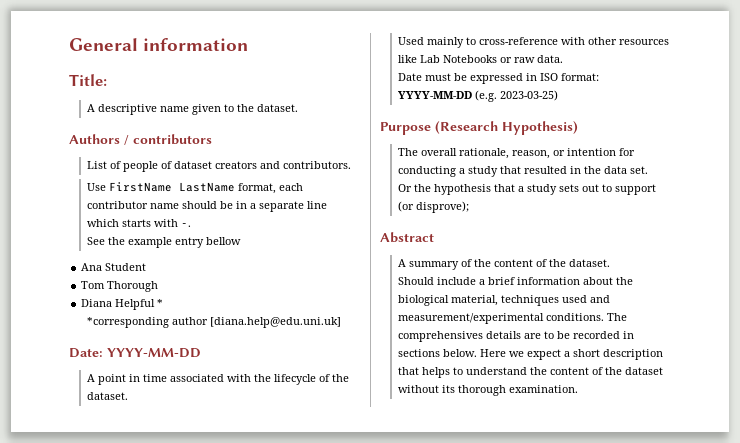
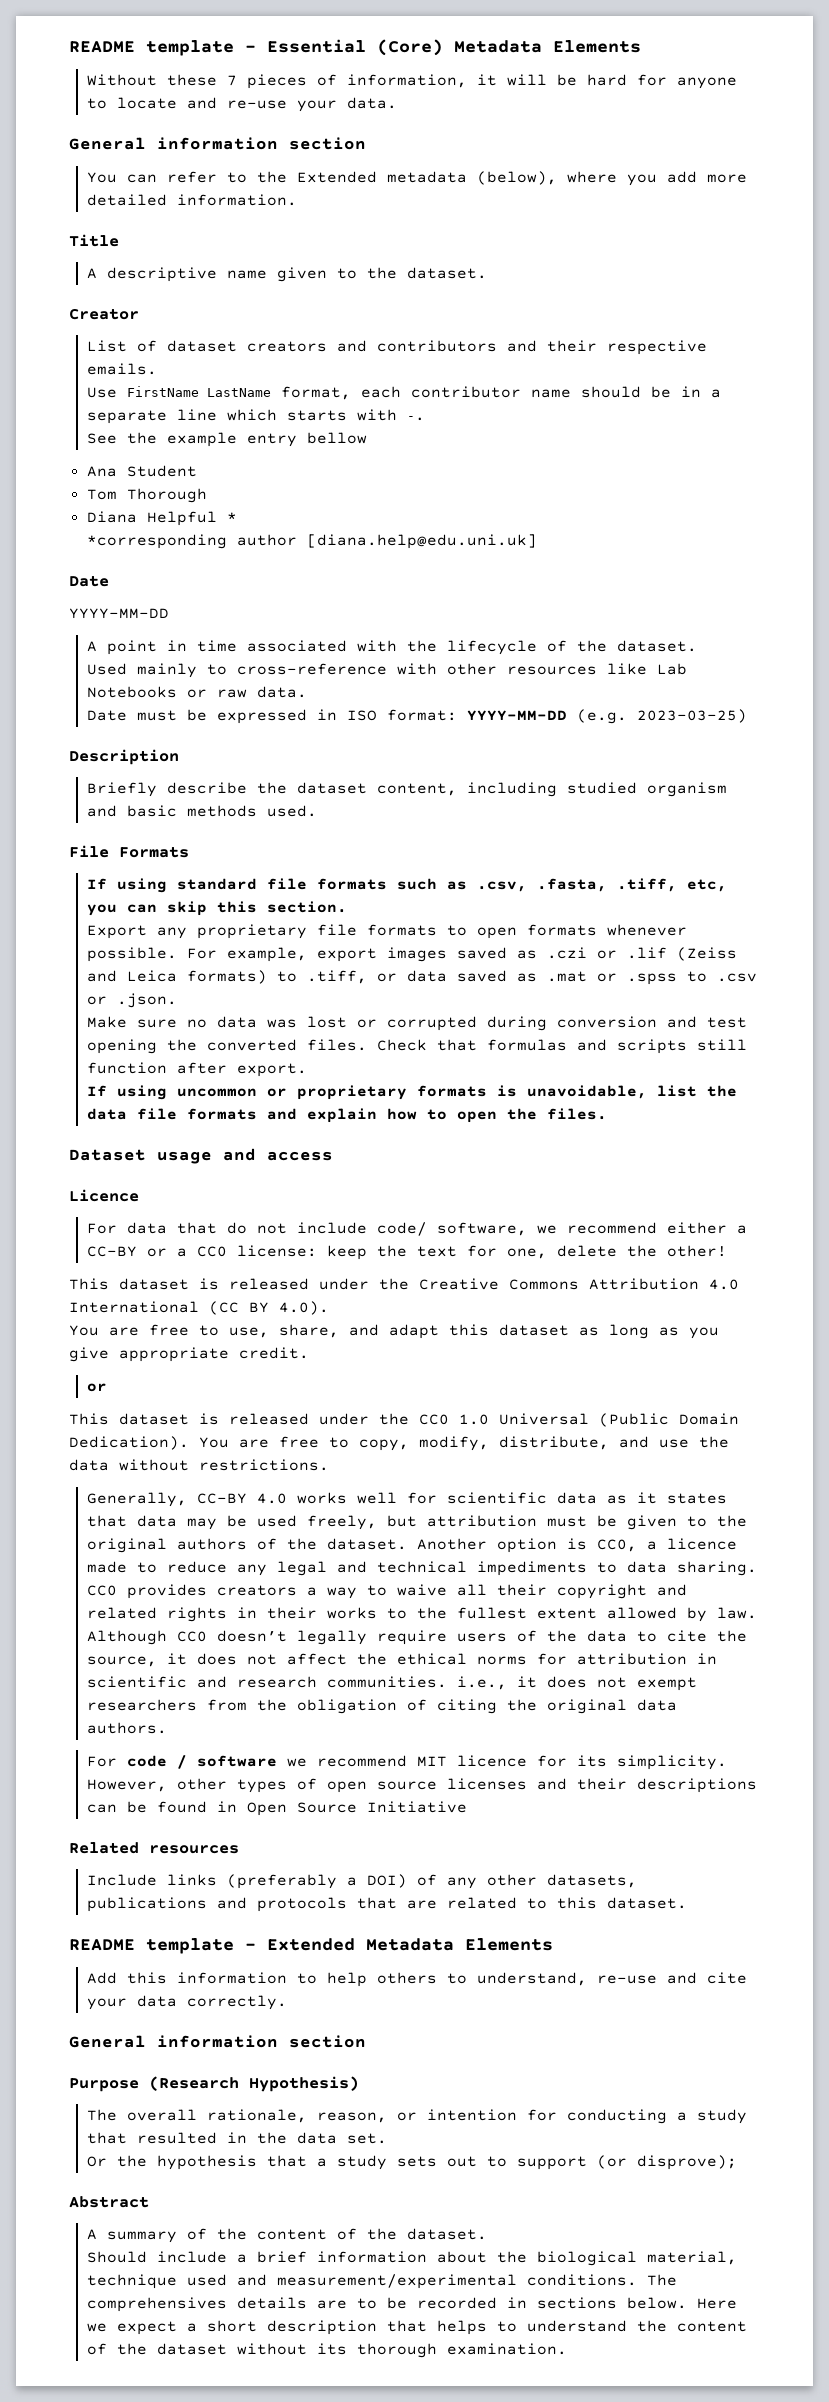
- General information
- Title:
+ README template - Essential (Core) Metadata Elements
+ Without these 7 pieces of information, it will be hard for anyone to locate and re-use your data.
+ General information section
+ You can refer to the Extended metadata (below), where you add more detailed information.
+ Title
- Authors / contributors
+ Creator
- List of people of dataset creators and contributors.
+ List of dataset creators and contributors and their respective emails.
  *corresponding author [diana.help@edu.uni.uk]
- Date: YYYY-MM-DD
+ Date
+ YYYY-MM-DD
+ Description
+ Briefly describe the dataset content, including studied organism and basic methods used.
+ File Formats
+ If using standard file formats such as .csv, .fasta, .tiff, etc, you can skip this section.
+ Export any proprietary file formats to open formats whenever possible. For example, export images saved as .czi or .lif (Zeiss and Leica formats) to .tiff, or data saved as .mat or .spss to .csv or .json.
+ Make sure no data was lost or corrupted during conversion and test opening the converted files. Check that formulas and scripts still function after export.
+ If using uncommon or proprietary formats is unavoidable, list the data file formats and explain how to open the files.
+ Dataset usage and access
+ Licence
+ For data that do not include code/ software, we recommend either a CC-BY or a CC0 license: keep the text for one, delete the other!
+ This dataset is released under the Creative Commons Attribution 4.0 International (CC BY 4.0).
+ You are free to use, share, and adapt this dataset as long as you give appropriate credit.
+ or
+ This dataset is released under the CC0 1.0 Universal (Public Domain Dedication). You are free to copy, modify, distribute, and use the data without restrictions.
+ Generally, CC-BY 4.0 works well for scientific data as it states that data may be used freely, but attribution must be given to the original authors of the dataset. Another option is CC0, a licence made to reduce any legal and technical impediments to data sharing. CC0 provides creators a way to waive all their copyright and related rights in their works to the fullest extent allowed by law. Although CC0 doesn’t legally require users of the data to cite the source, it does not affect the ethical norms for attribution in scientific and research communities. i.e., it does not exempt researchers from the obligation of citing the original data authors.
+ For code / software we recommend MIT licence for its simplicity. However, other types of open source licenses and their descriptions can be found in Open Source Initiative
+ Related resources
+ Include links (preferably a DOI) of any other datasets, publications and protocols that are related to this dataset.
+ README template - Extended Metadata Elements
+ Add this information to help others to understand, re-use and cite your data correctly.
+ General information section
- Should include a brief information about the biological material, techniques used and measurement/experimental conditions.
+ Should include a brief information about the biological material, technique used and measurement/experimental conditions.

